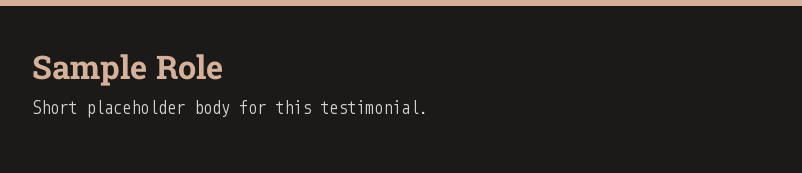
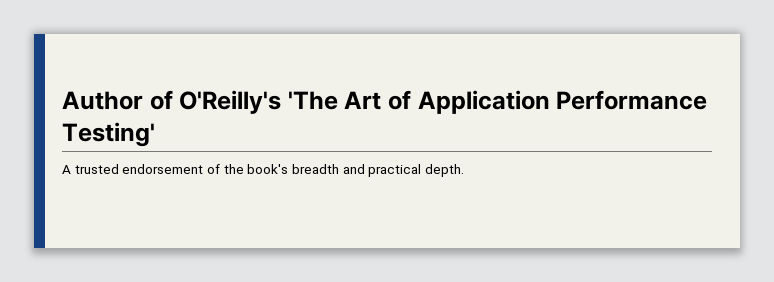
- Sample Role
- Short placeholder body for this testimonial.
+ Author of O'Reilly's 'The Art of Application Performance Testing'
+ A trusted endorsement of the book's breadth and practical depth.

